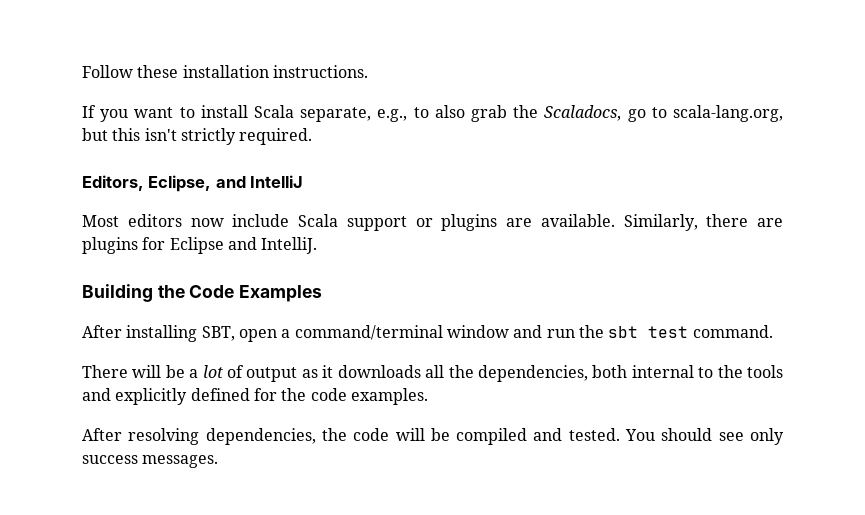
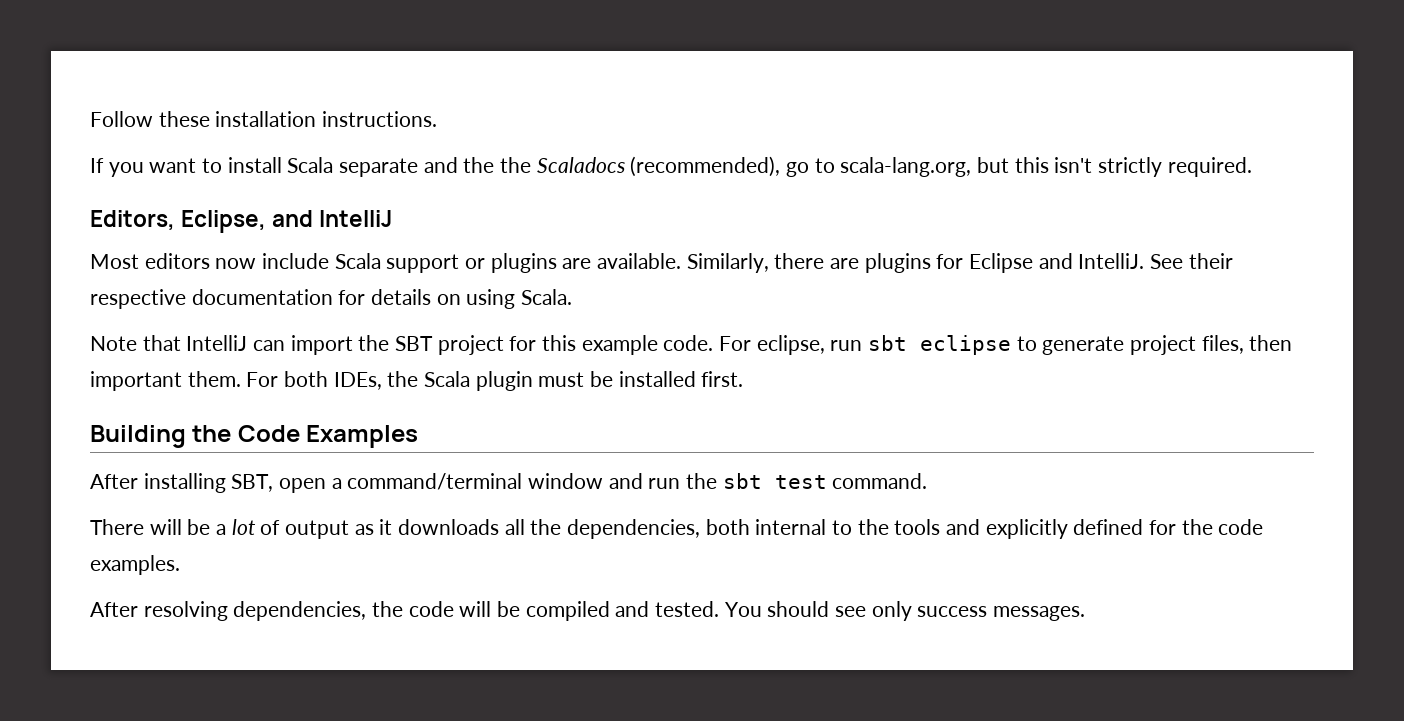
- If you want to install Scala separate, e.g., to also grab the Scaladocs, go to scala-lang.org, but this isn't strictly required.
+ If you want to install Scala separate and the the Scaladocs (recommended), go to scala-lang.org, but this isn't strictly required.
+ See their respective documentation for details on using Scala.
+ Note that IntelliJ can import the SBT project for this example code. For eclipse, run sbt eclipse to generate project files, then important them. For both IDEs, the Scala plugin must be installed first.

